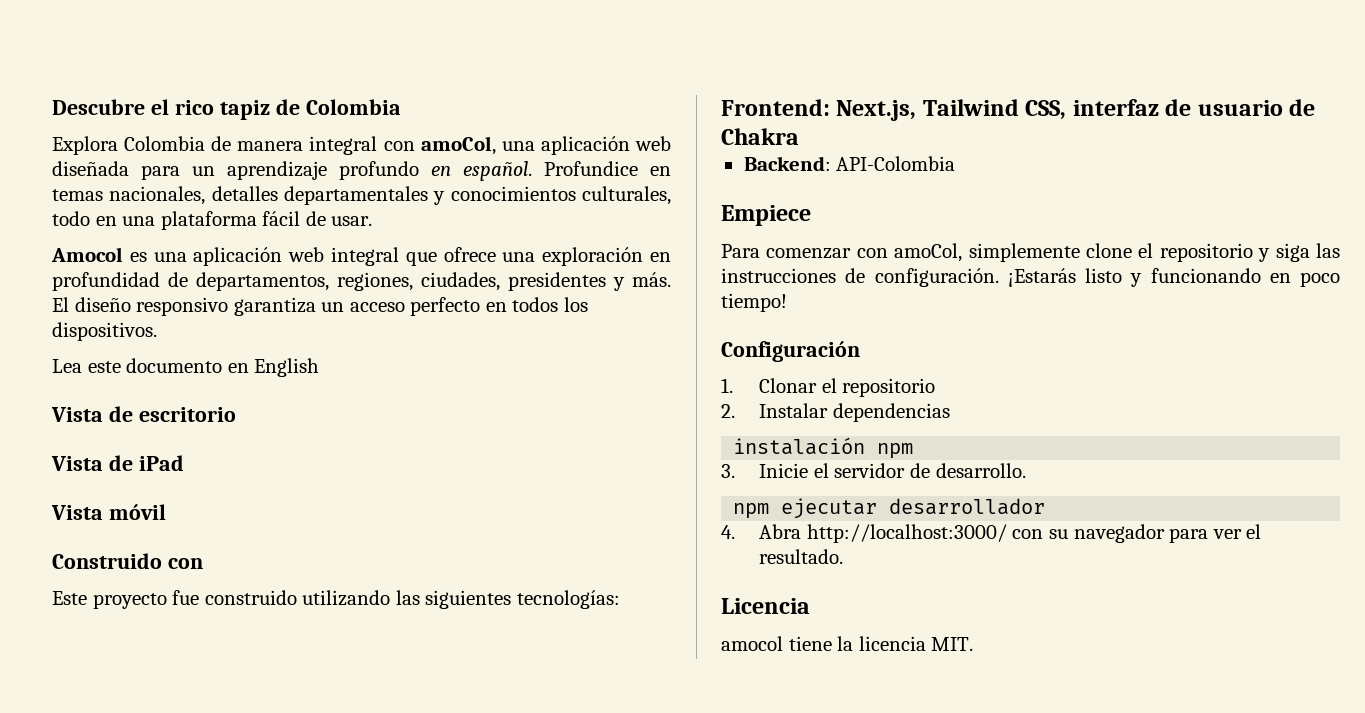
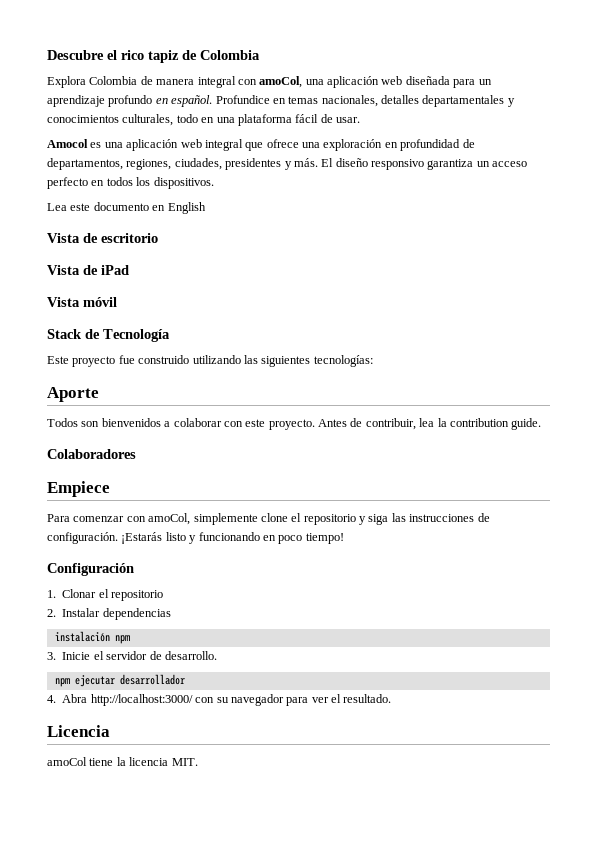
- Construido con
+ Stack de Tecnología
- Frontend: Next.js, Tailwind CSS, interfaz de usuario de Chakra
- Backend: API-Colombia
+ Aporte
+ Todos son bienvenidos a colaborar con este proyecto. Antes de contribuir, lea la contribution guide.
+ Colaboradores
- amocol tiene la licencia MIT.
+ amoCol tiene la licencia MIT.

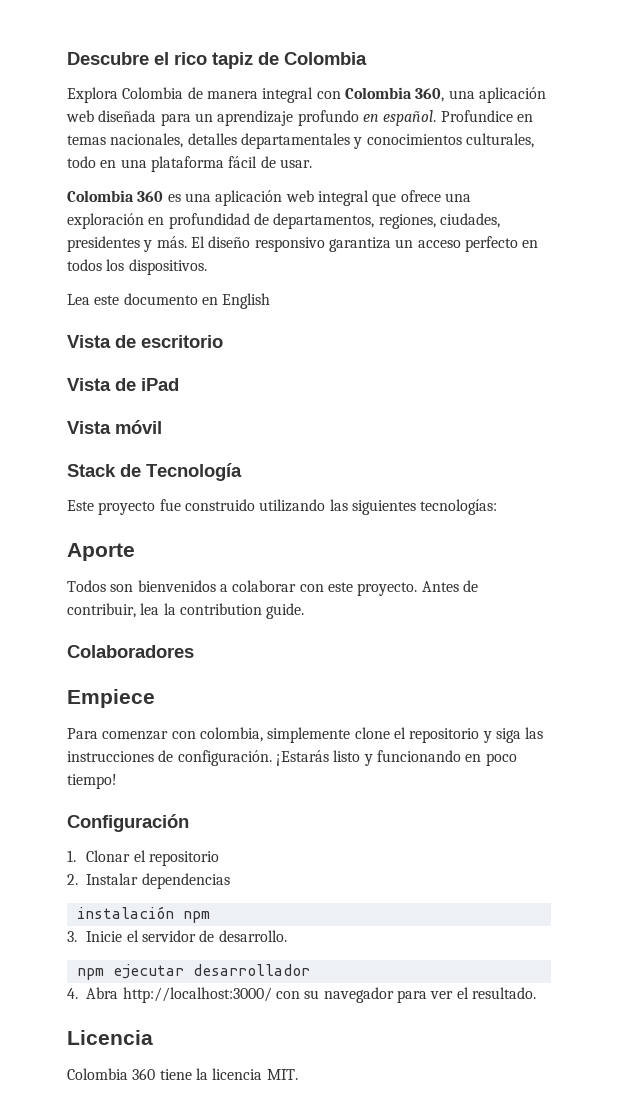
- Explora Colombia de manera integral con amoCol, una aplicación web diseñada para un aprendizaje profundo en español.
+ Explora Colombia de manera integral con Colombia 360, una aplicación web diseñada para un aprendizaje profundo en español.
- Amocol es una aplicación web integral que ofrece una exploración en profundidad de departamentos, regiones, ciudades, presidentes y más.
+ Colombia 360 es una aplicación web integral que ofrece una exploración en profundidad de departamentos, regiones, ciudades, presidentes y más.
- Para comenzar con amoCol, simplemente clone el repositorio y siga las instrucciones de configuración.
+ Para comenzar con colombia, simplemente clone el repositorio y siga las instrucciones de configuración.
- amoCol tiene la licencia MIT.
+ Colombia 360 tiene la licencia MIT.

